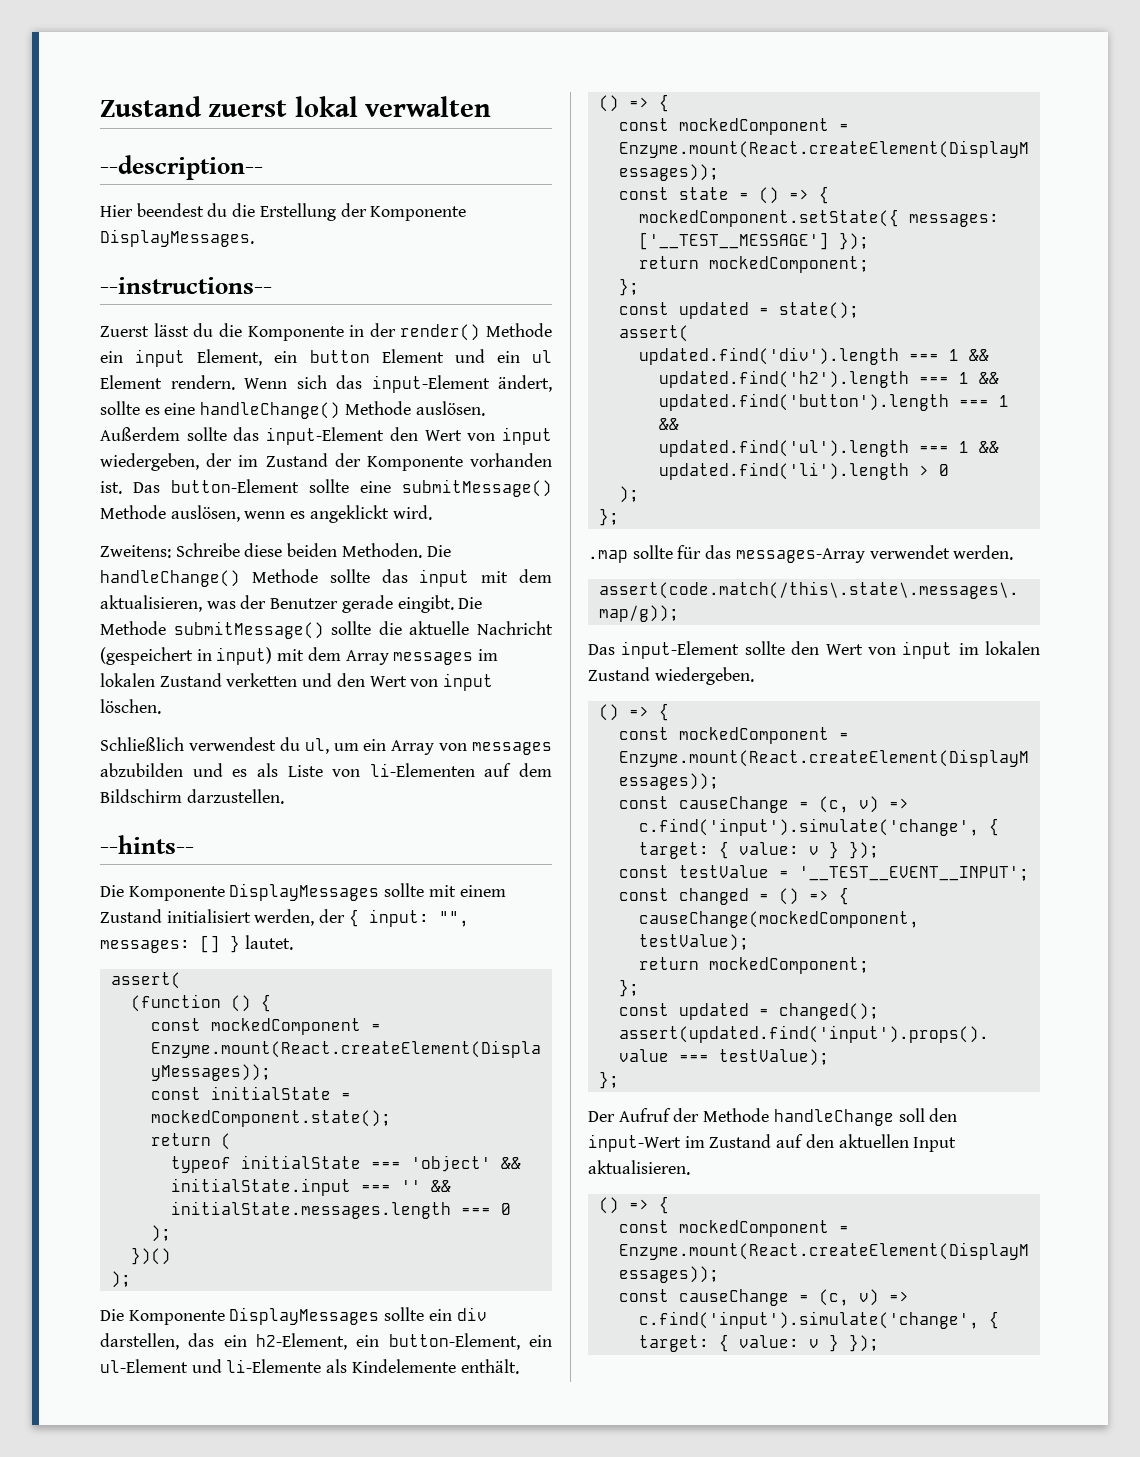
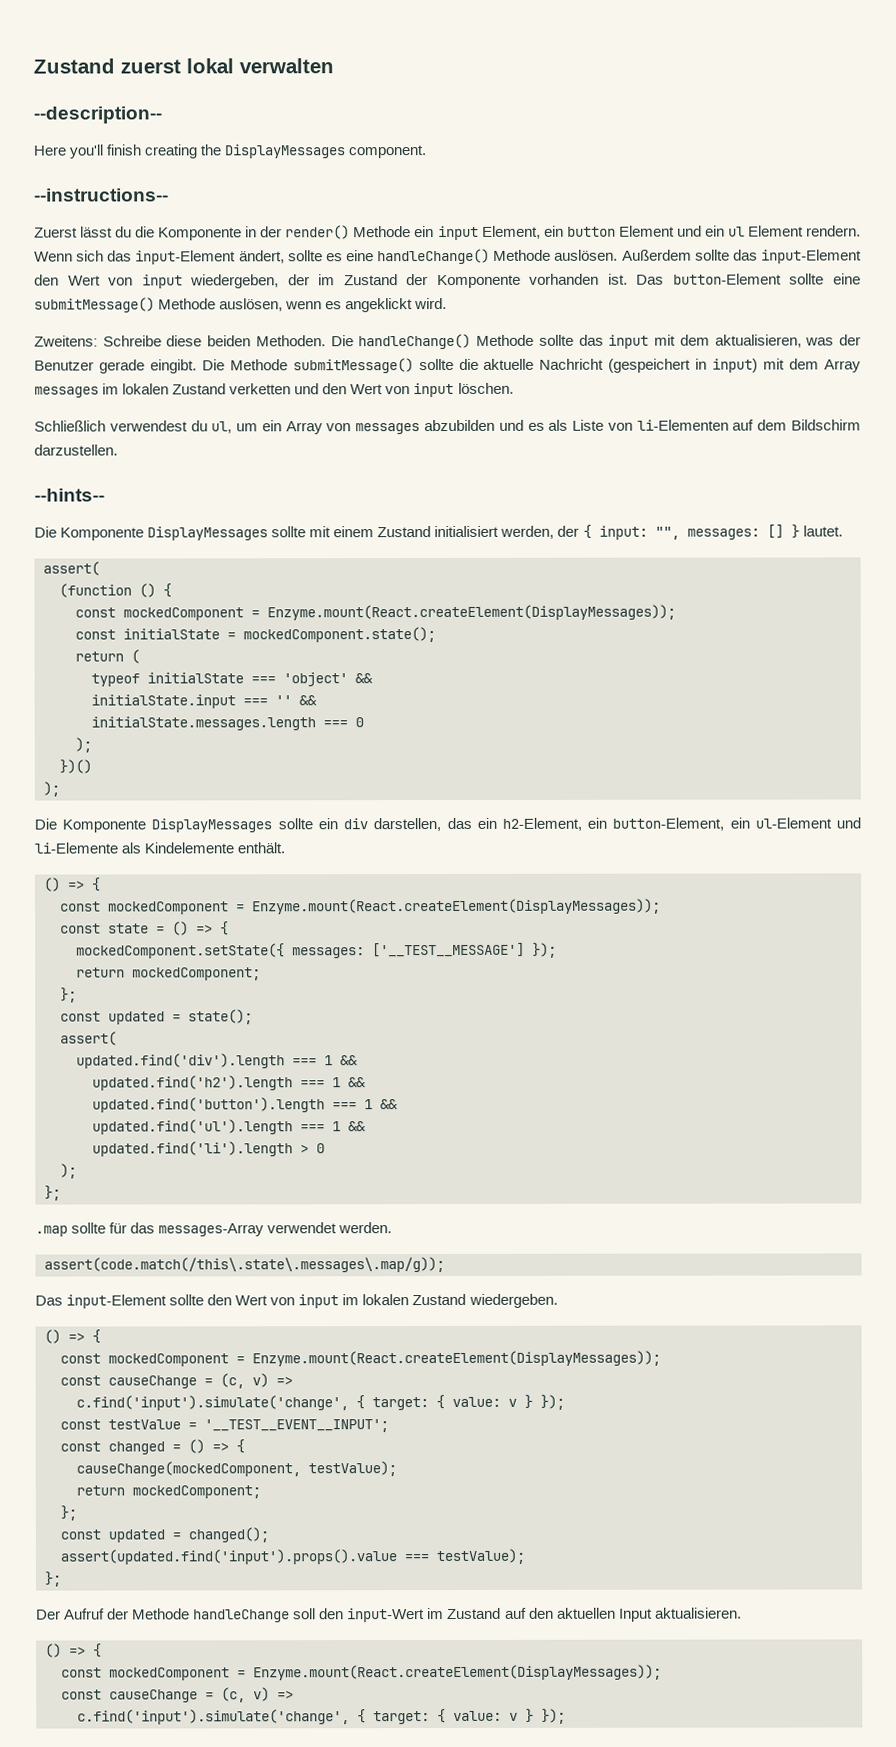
- Hier beendest du die Erstellung der Komponente DisplayMessages.
+ Here you'll finish creating the DisplayMessages component.

